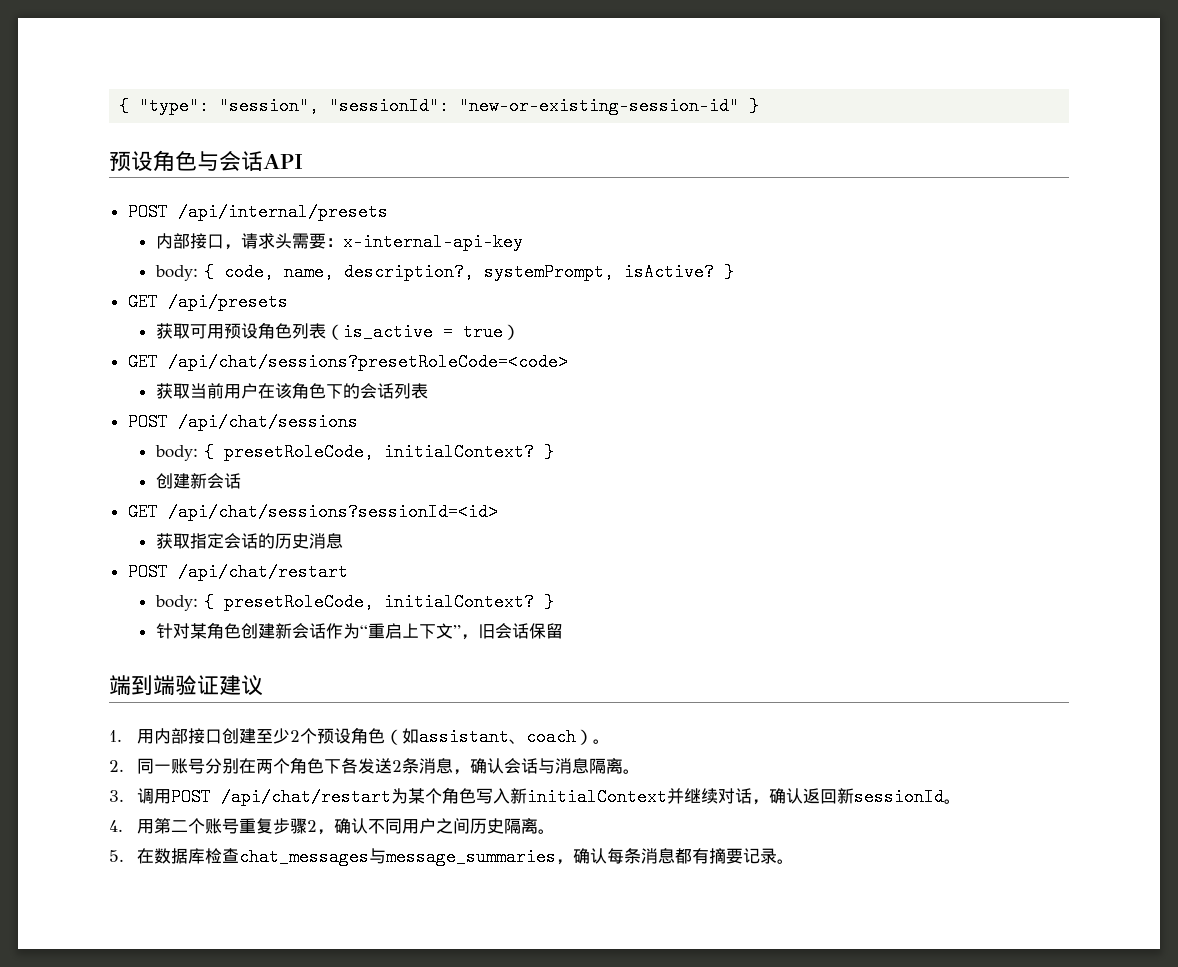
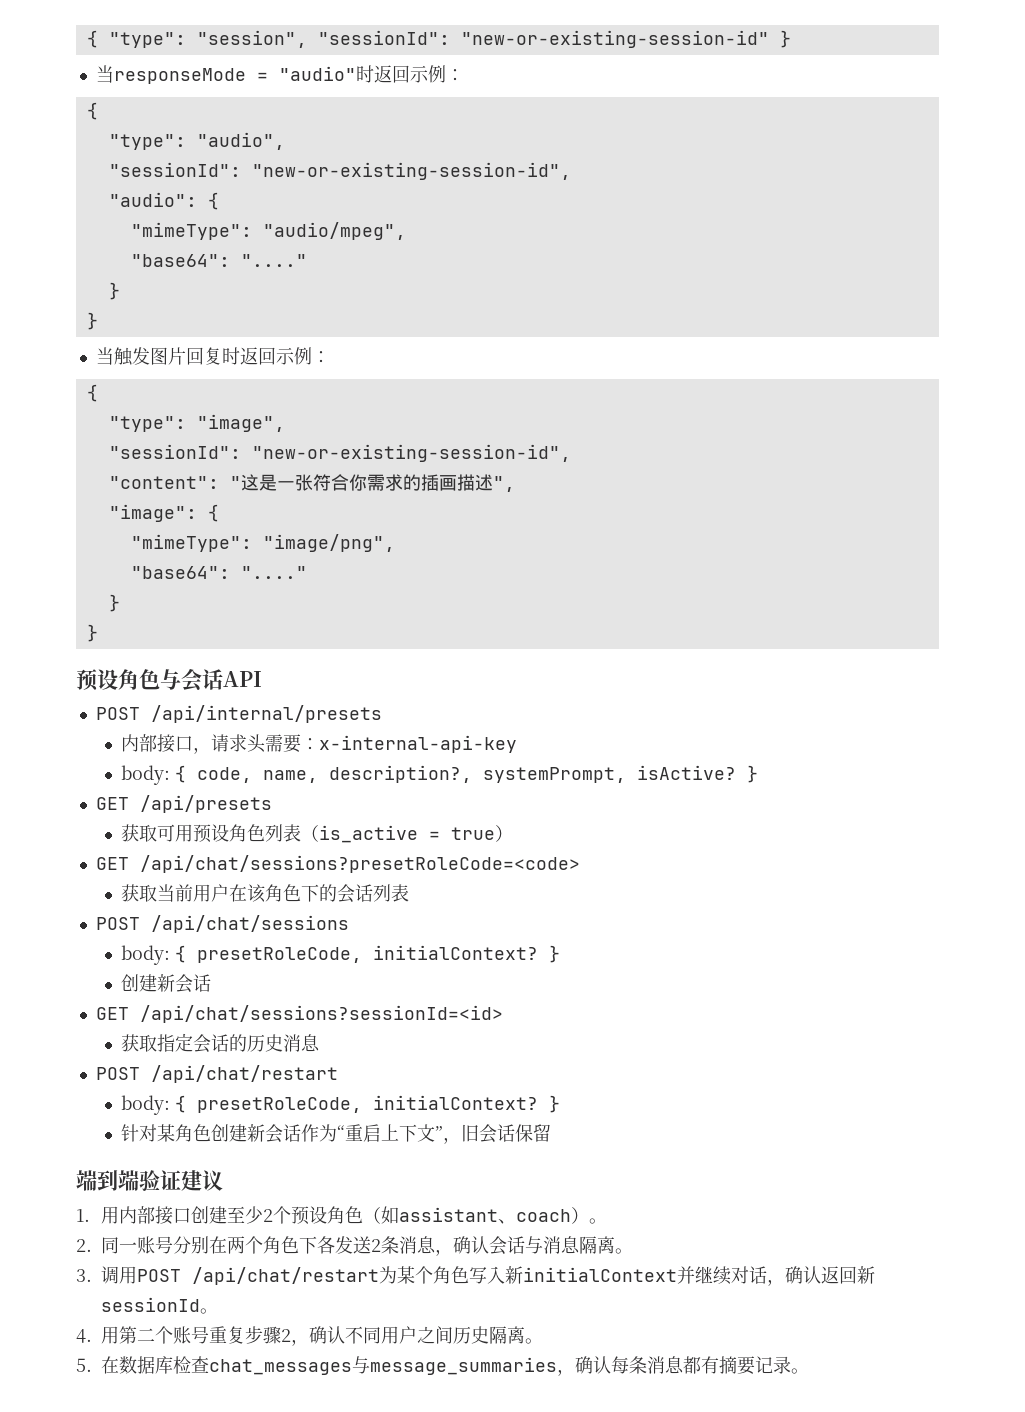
+ 当responseMode = "audio"时返回示例：
+ {
+ "type": "audio",
+ "sessionId": "new-or-existing-session-id",
+ "audio": {
+ "mimeType": "audio/mpeg",
+ "base64": "...."
+ }
+ }
+ 当触发图片回复时返回示例：
+ {
+ "type": "image",
+ "sessionId": "new-or-existing-session-id",
+ "content": "这是一张符合你需求的插画描述",
+ "image": {
+ "mimeType": "image/png",
+ "base64": "...."
+ }
+ }

